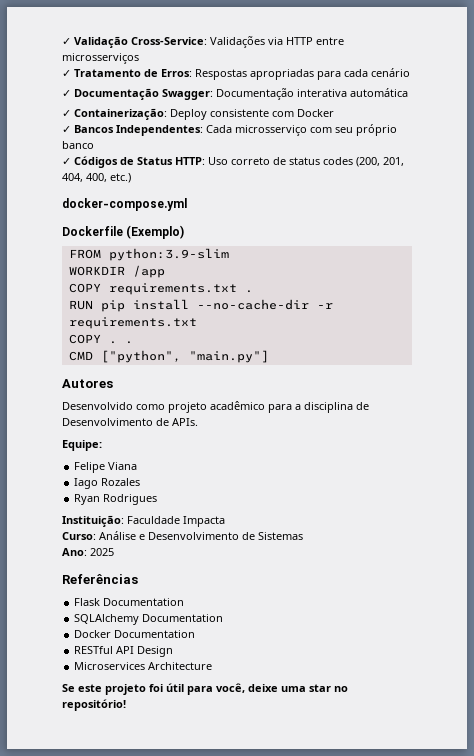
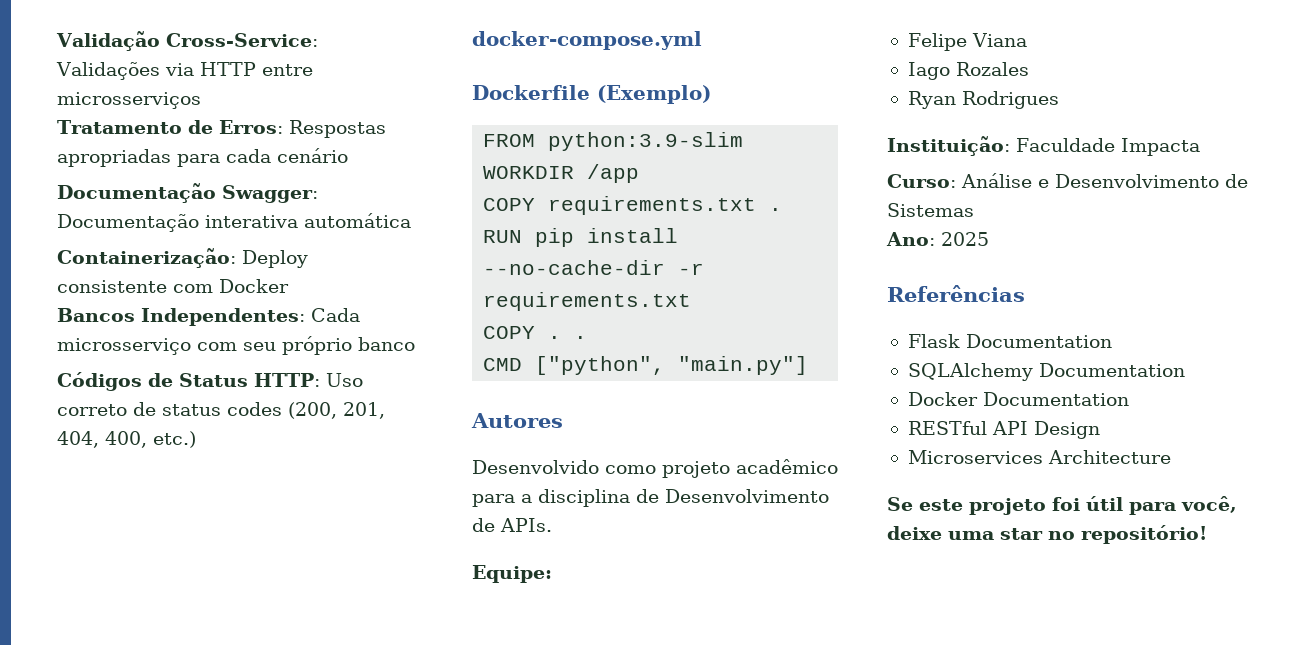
- ✓ Validação Cross-Service: Validações via HTTP entre microsserviços
+ Validação Cross-Service: Validações via HTTP entre microsserviços
- ✓ Tratamento de Erros: Respostas apropriadas para cada cenário
+ Tratamento de Erros: Respostas apropriadas para cada cenário
- ✓ Documentação Swagger: Documentação interativa automática
+ Documentação Swagger: Documentação interativa automática
- ✓ Containerização: Deploy consistente com Docker
+ Containerização: Deploy consistente com Docker
- ✓ Bancos Independentes: Cada microsserviço com seu próprio banco
+ Bancos Independentes: Cada microsserviço com seu próprio banco
- ✓ Códigos de Status HTTP: Uso correto de status codes (200, 201, 404, 400, etc.)
+ Códigos de Status HTTP: Uso correto de status codes (200, 201, 404, 400, etc.)

